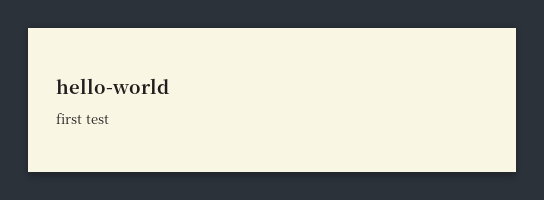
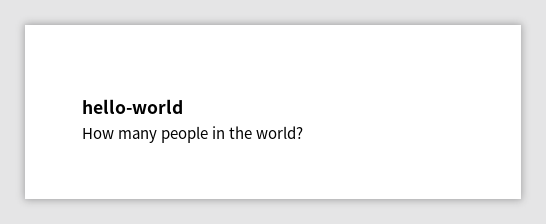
- first test
+ How many people in the world?

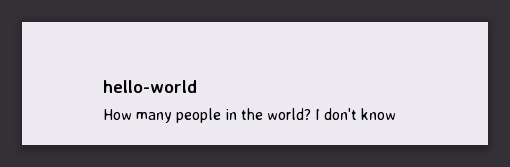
+ I don't know

